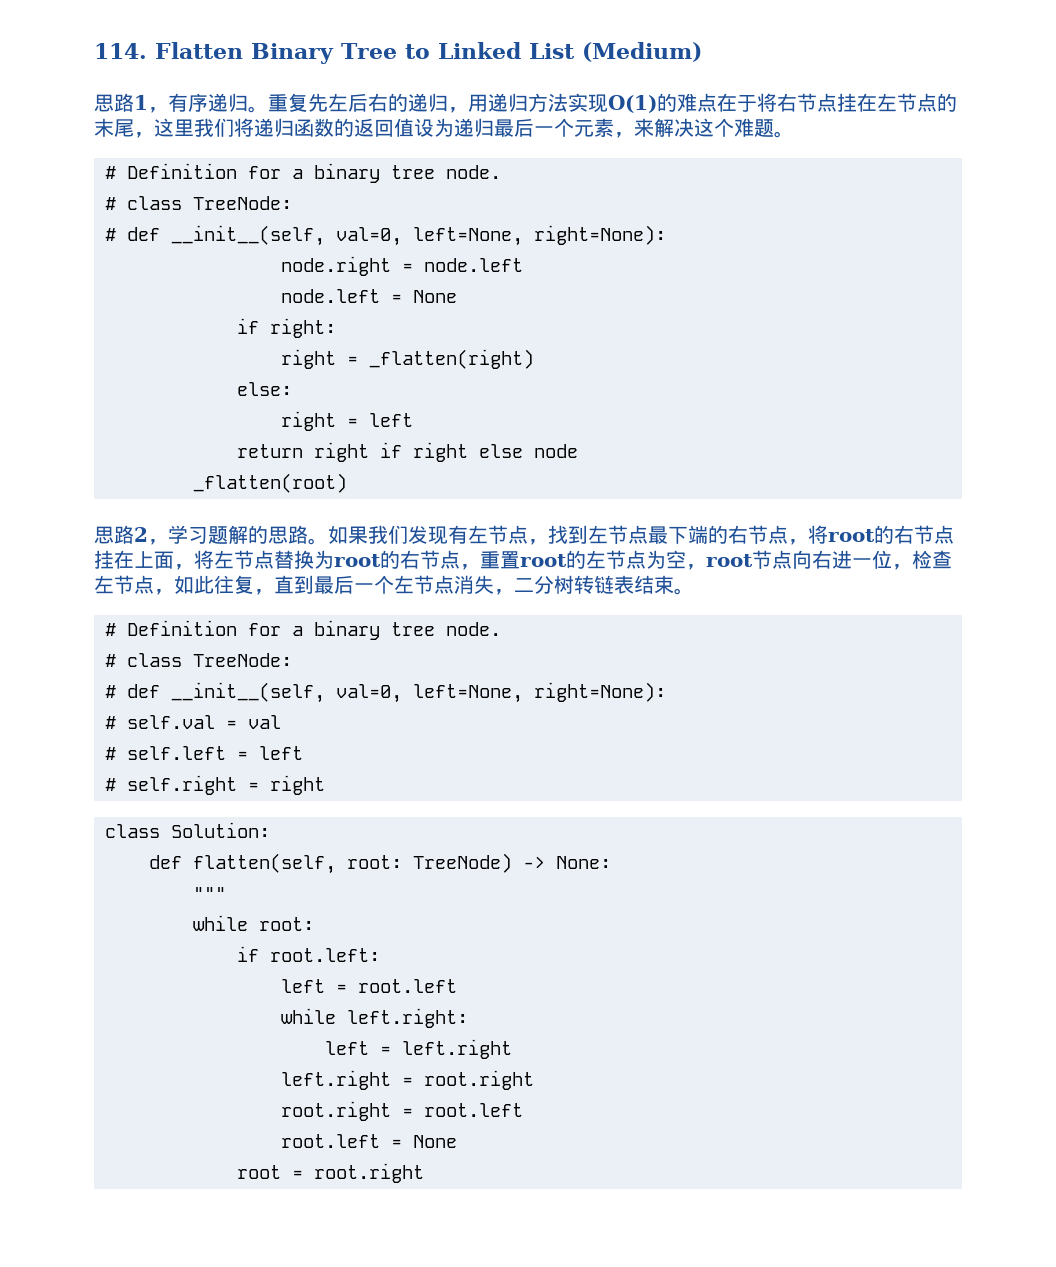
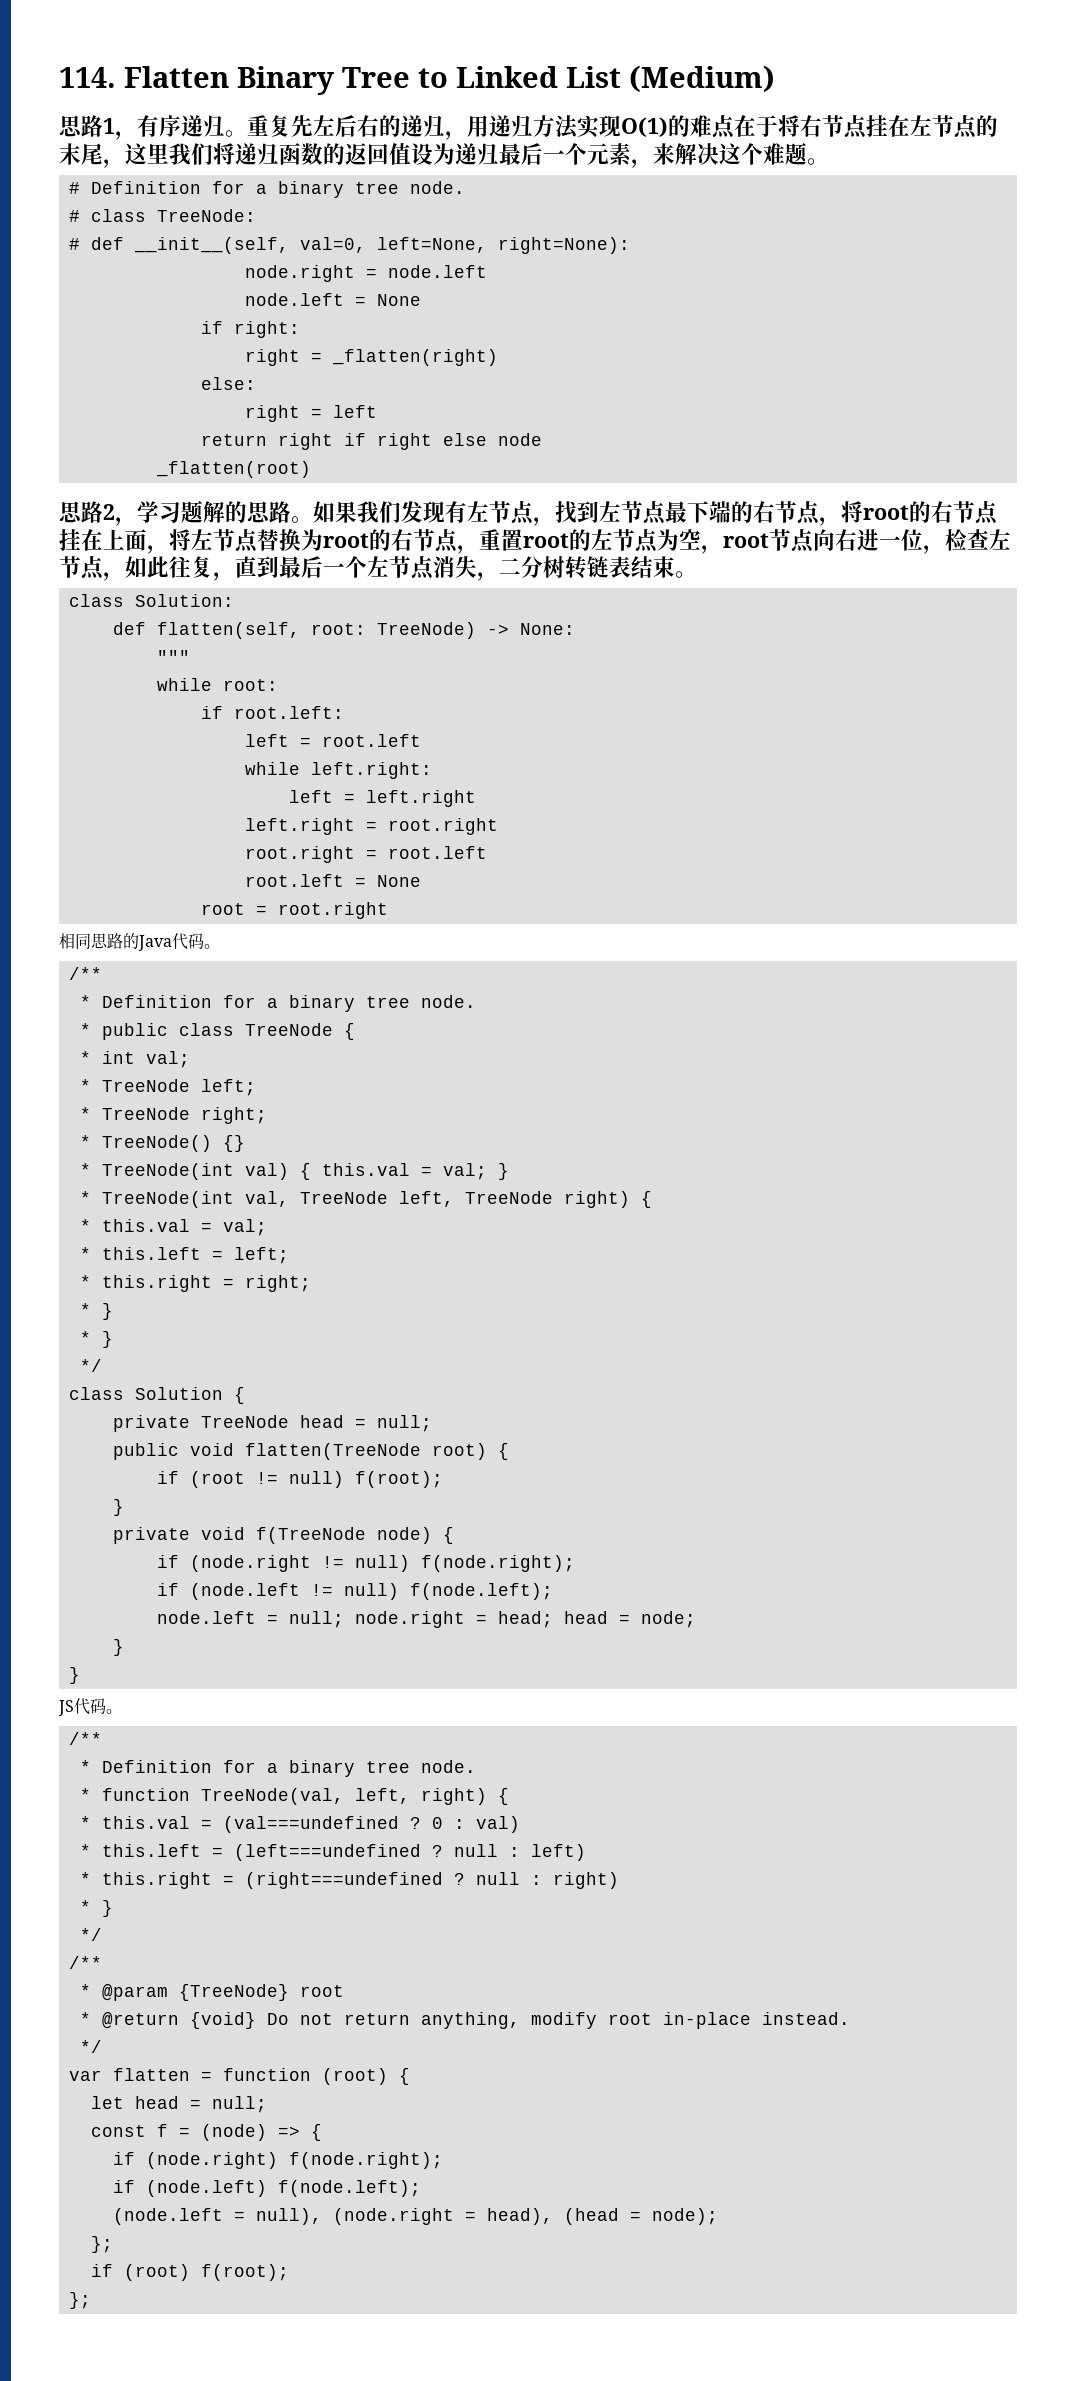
  如果我们发现有左节点，找到左节点最下端的右节点，将root的右节点挂在上面，将左节点替换为root的右节点，重置root的左节点为空，root节点向右进一位，检查左节点，如此往复，直到最后一个左节点消失，二分树转链表结束。
- # Definition for a binary tree node.
- # class TreeNode:
- # def __init__(self, val=0, left=None, right=None):
- # self.val = val
- # self.left = left
- # self.right = right
+ 相同思路的Java代码。
+ /**
+ * Definition for a binary tree node.
+ * public class TreeNode {
+ * int val;
+ * TreeNode left;
+ * TreeNode right;
+ * TreeNode() {}
+ * TreeNode(int val) { this.val = val; }
+ * TreeNode(int val, TreeNode left, TreeNode right) {
+ * this.val = val;
+ * this.left = left;
+ * this.right = right;
+ * }
+ * }
+ */
+ class Solution {
+ private TreeNode head = null;
+ public void flatten(TreeNode root) {
+ if (root != null) f(root);
+ }
+ private void f(TreeNode node) {
+ if (node.right != null) f(node.right);
+ if (node.left != null) f(node.left);
+ node.left = null; node.right = head; head = node;
+ }
+ }
+ JS代码。
+ /**
+ * Definition for a binary tree node.
+ * function TreeNode(val, left, right) {
+ * this.val = (val===undefined ? 0 : val)
+ * this.left = (left===undefined ? null : left)
+ * this.right = (right===undefined ? null : right)
+ * }
+ */
+ /**
+ * @param {TreeNode} root
+ * @return {void} Do not return anything, modify root in-place instead.
+ */
+ var flatten = function (root) {
+ let head = null;
+ const f = (node) => {
+ if (node.right) f(node.right);
+ if (node.left) f(node.left);
+ (node.left = null), (node.right = head), (head = node);
+ };
+ if (root) f(root);
+ };

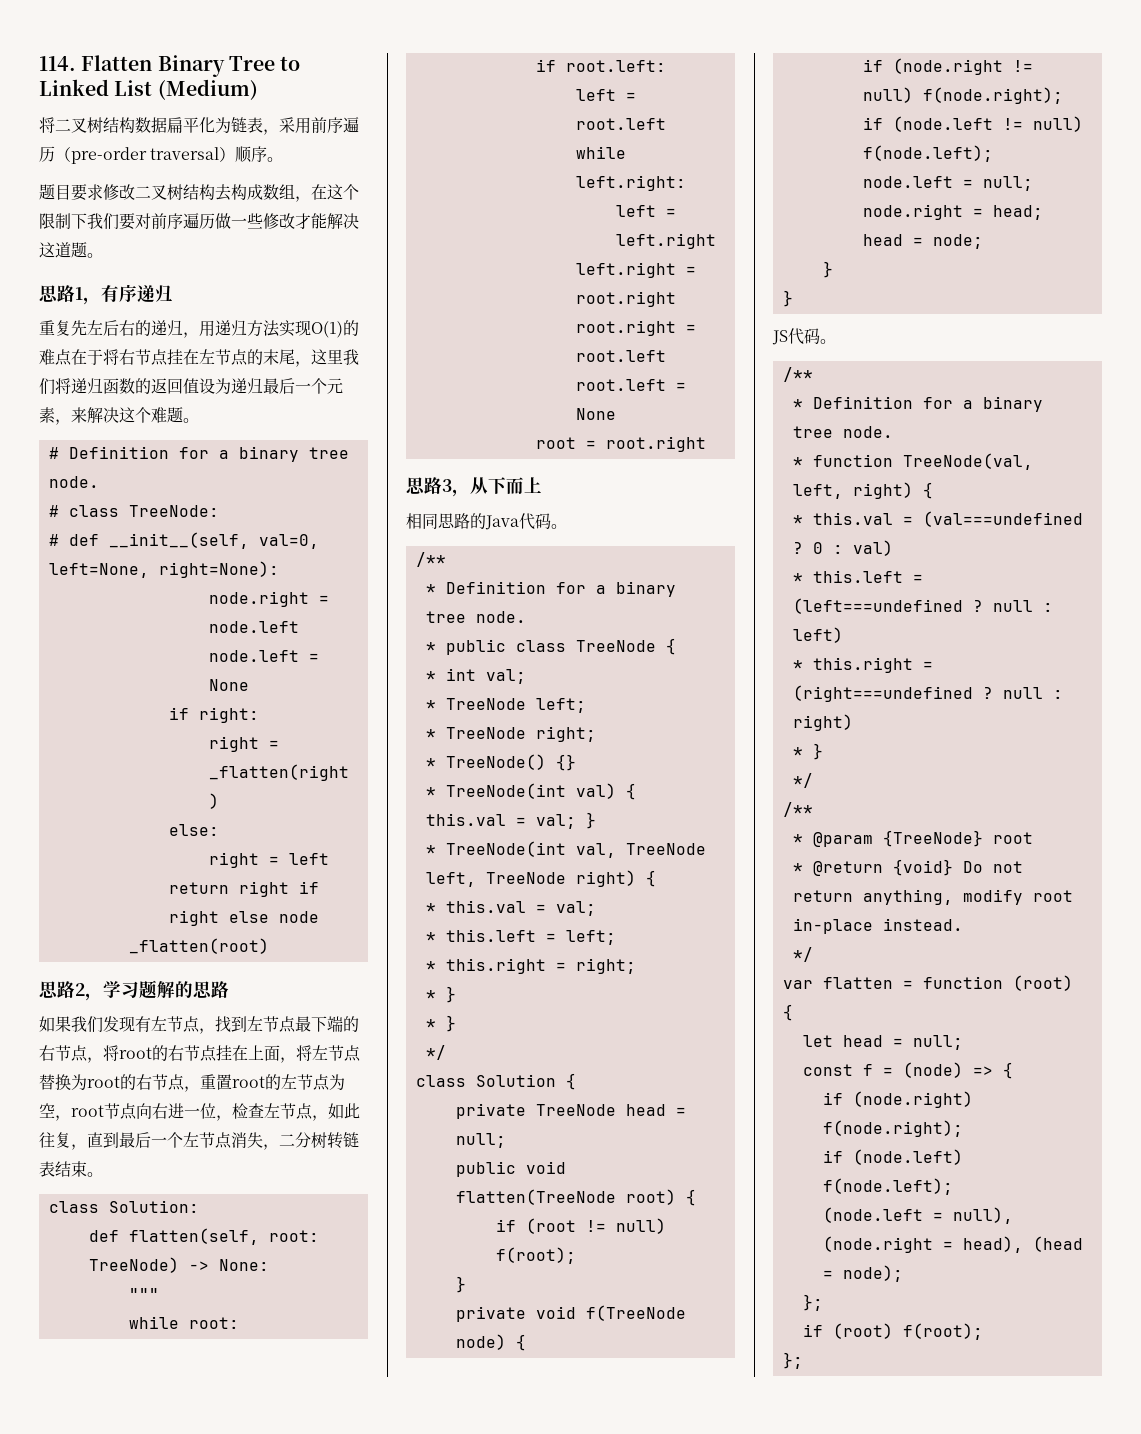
+ 将二叉树结构数据扁平化为链表，采用前序遍历（pre-order traversal）顺序。
+ 题目要求修改二叉树结构去构成数组，在这个限制下我们要对前序遍历做一些修改才能解决这道题。
- 思路1，有序递归。重复先左后右的递归，用递归方法实现O(1)的难点在于将右节点挂在左节点的末尾，这里我们将递归函数的返回值设为递归最后一个元素，来解决这个难题。
+ 思路1，有序递归
+ 重复先左后右的递归，用递归方法实现O(1)的难点在于将右节点挂在左节点的末尾，这里我们将递归函数的返回值设为递归最后一个元素，来解决这个难题。
- 思路2，学习题解的思路。如果我们发现有左节点，找到左节点最下端的右节点，将root的右节点挂在上面，将左节点替换为root的右节点，重置root的左节点为空，root节点向右进一位，检查左节点，如此往复，直到最后一个左节点消失，二分树转链表结束。
+ 思路2，学习题解的思路
+ 如果我们发现有左节点，找到左节点最下端的右节点，将root的右节点挂在上面，将左节点替换为root的右节点，重置root的左节点为空，root节点向右进一位，检查左节点，如此往复，直到最后一个左节点消失，二分树转链表结束。
+ 思路3，从下而上

